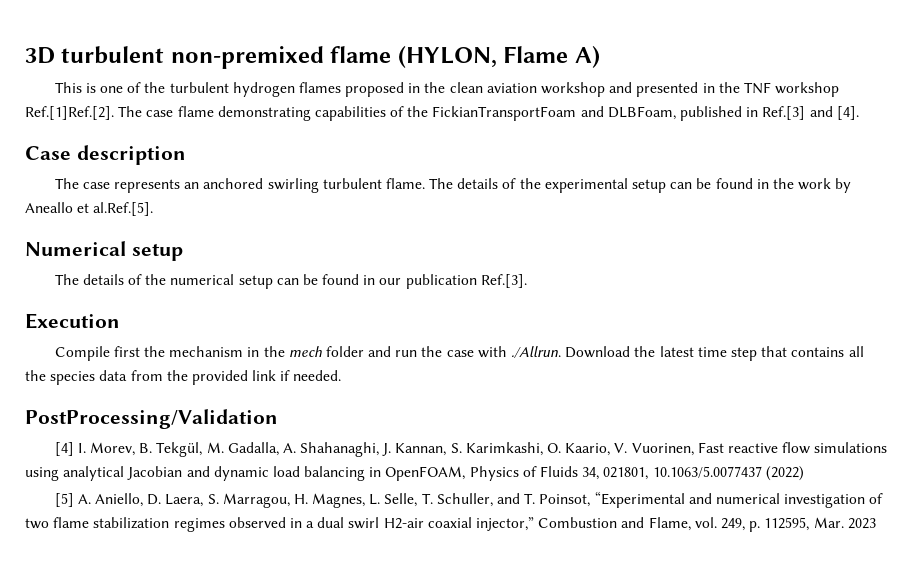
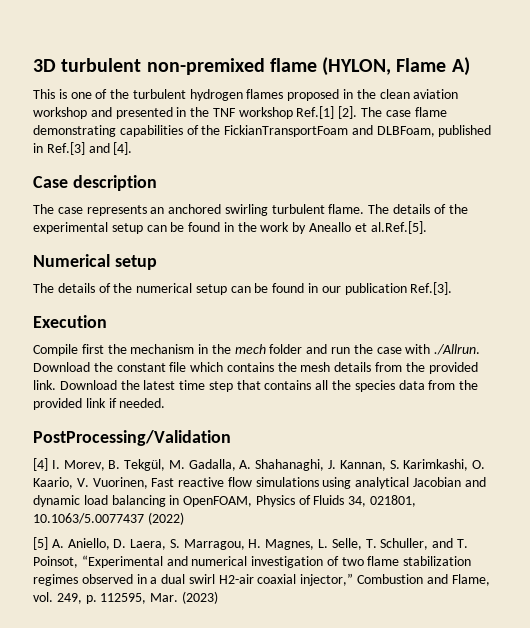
- This is one of the turbulent hydrogen flames proposed in the clean aviation workshop and presented in the TNF workshop Ref.[1]Ref.[2]. The case flame demonstrating capabilities of the FickianTransportFoam and DLBFoam, published in Ref.[3] and [4].
+ This is one of the turbulent hydrogen flames proposed in the clean aviation workshop and presented in the TNF workshop Ref.[1] [2]. The case flame demonstrating capabilities of the FickianTransportFoam and DLBFoam, published in Ref.[3] and [4].
- Compile first the mechanism in the mech folder and run the case with ./Allrun. Download the latest time step that contains all the species data from the provided link if needed.
+ Compile first the mechanism in the mech folder and run the case with ./Allrun. Download the constant file which contains the mesh details from the provided link. Download the latest time step that contains all the species data from the provided link if needed.
- [5] A. Aniello, D. Laera, S. Marragou, H. Magnes, L. Selle, T. Schuller, and T. Poinsot, “Experimental and numerical investigation of two flame stabilization regimes observed in a dual swirl H2-air coaxial injector,” Combustion and Flame, vol. 249, p. 112595, Mar. 2023
+ [5] A. Aniello, D. Laera, S. Marragou, H. Magnes, L. Selle, T. Schuller, and T. Poinsot, “Experimental and numerical investigation of two flame stabilization regimes observed in a dual swirl H2-air coaxial injector,” Combustion and Flame, vol. 249, p. 112595, Mar. (2023)

